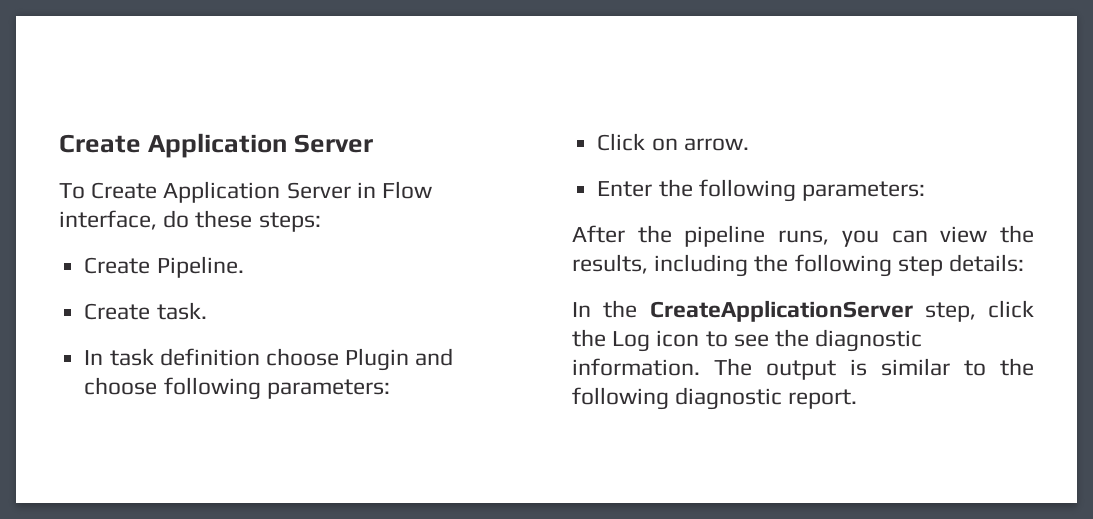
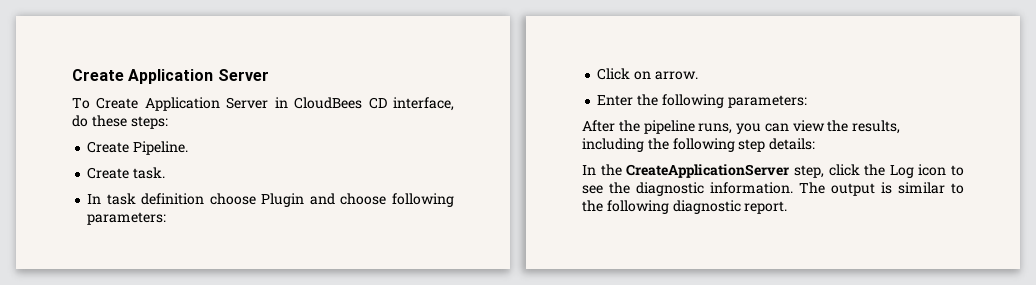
- To Create Application Server in Flow interface, do these steps:
+ To Create Application Server in CloudBees CD interface, do these steps:

